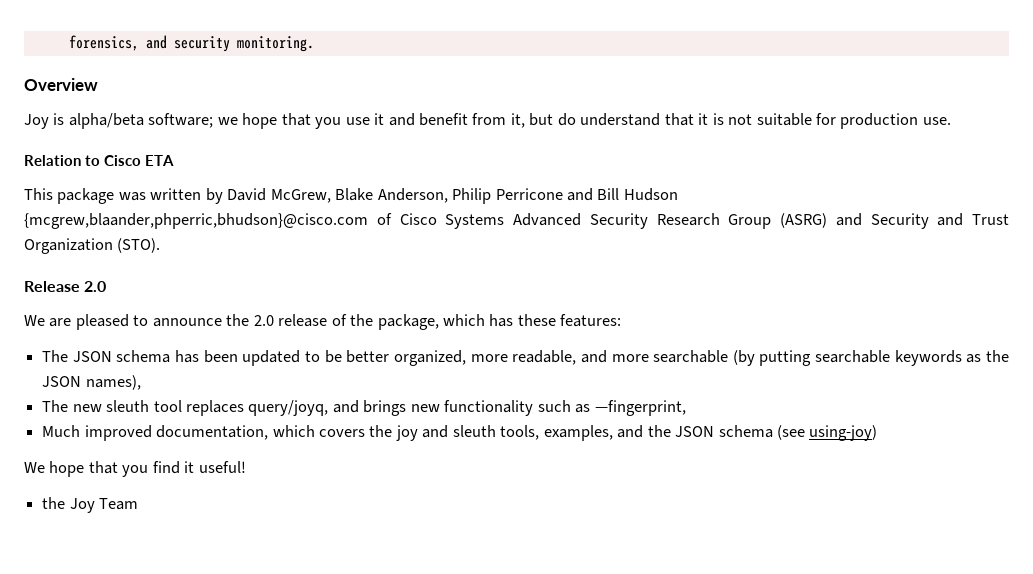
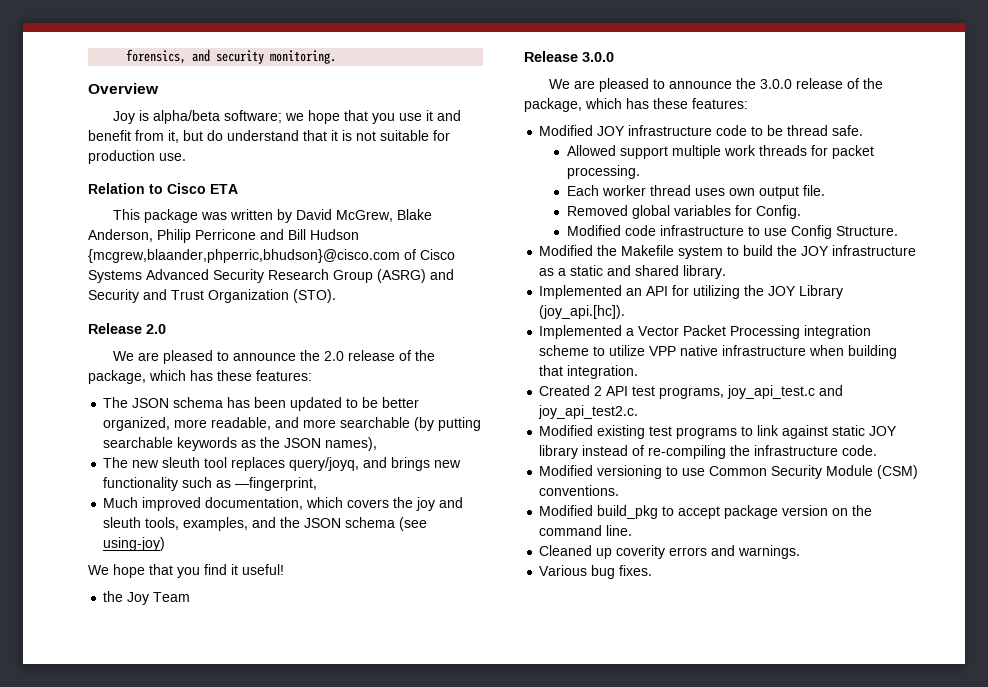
+ Release 3.0.0
+ We are pleased to announce the 3.0.0 release of the package, which has these features:
+ Modified JOY infrastructure code to be thread safe.
+ Allowed support multiple work threads for packet processing.
+ Each worker thread uses own output file.
+ Removed global variables for Config.
+ Modified code infrastructure to use Config Structure.
+ Modified the Makefile system to build the JOY infrastructure as a static and shared library.
+ Implemented an API for utilizing the JOY Library (joy_api.[hc]).
+ Implemented a Vector Packet Processing integration scheme to utilize VPP native infrastructure when building that integration.
+ Created 2 API test programs, joy_api_test.c and joy_api_test2.c.
+ Modified existing test programs to link against static JOY library instead of re-compiling the infrastructure code.
+ Modified versioning to use Common Security Module (CSM) conventions.
+ Modified build_pkg to accept package version on the command line.
+ Cleaned up coverity errors and warnings.
+ Various bug fixes.

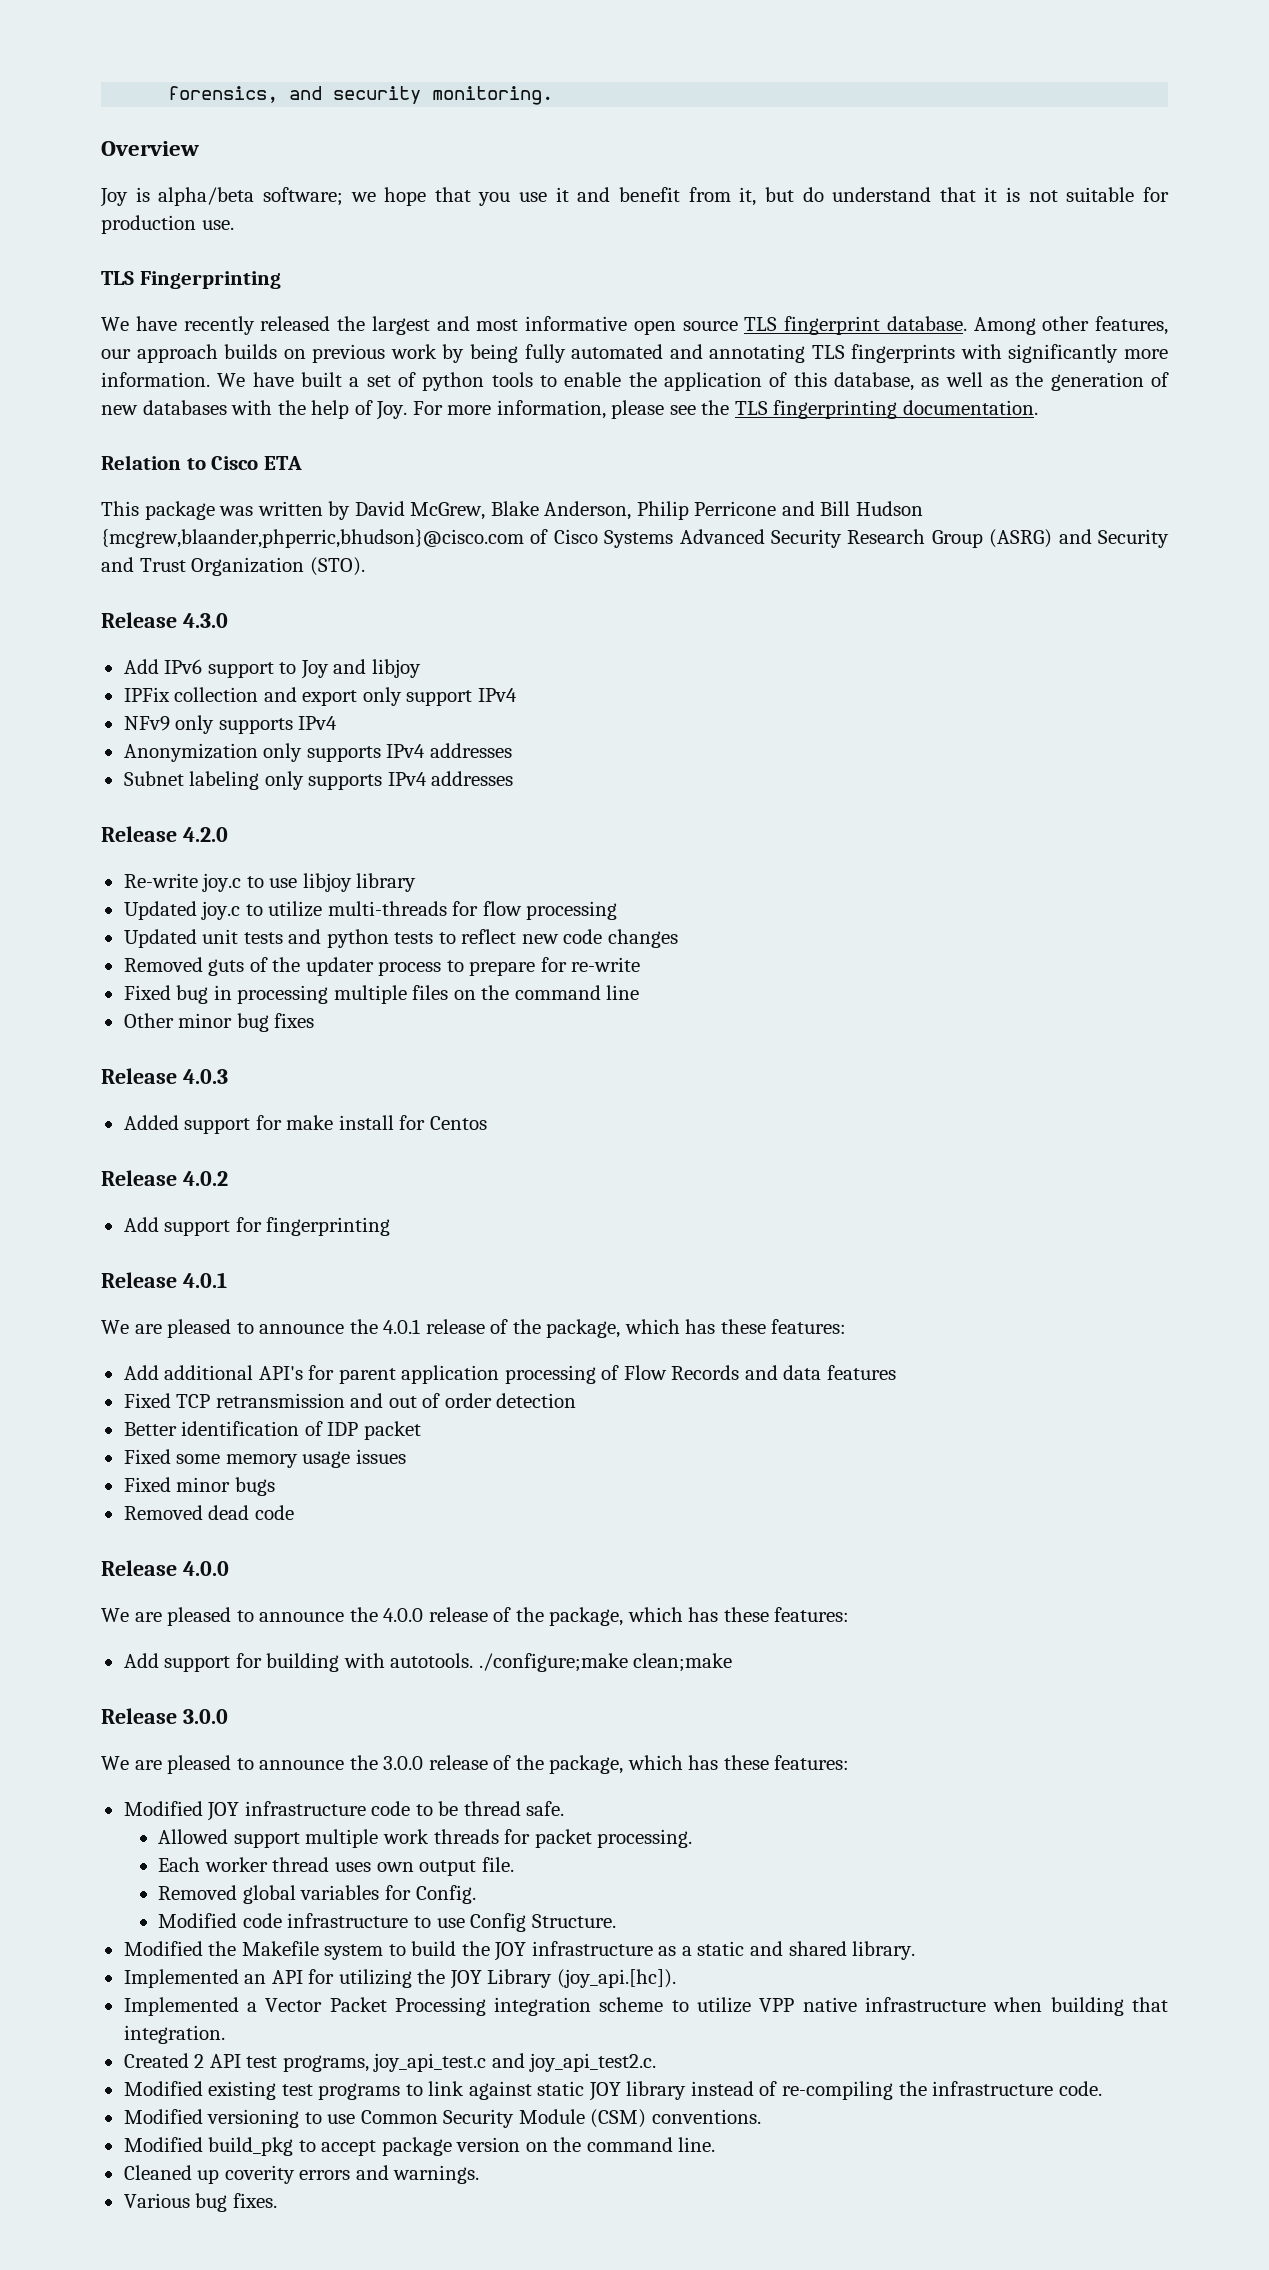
+ TLS Fingerprinting
+ We have recently released the largest and most informative open source TLS fingerprint database. Among other features, our approach builds on previous work by being fully automated and annotating TLS fingerprints with significantly more information. We have built a set of python tools to enable the application of this database, as well as the generation of new databases with the help of Joy. For more information, please see the TLS fingerprinting documentation.
- Release 2.0
- We are pleased to announce the 2.0 release of the package, which has these features:
- The JSON schema has been updated to be better organized, more readable, and more searchable (by putting searchable keywords as the JSON names),
- The new sleuth tool replaces query/joyq, and brings new functionality such as —fingerprint,
- Much improved documentation, which covers the joy and sleuth tools, examples, and the JSON schema (see using-joy)
- We hope that you find it useful!
- the Joy Team
+ Release 4.3.0
+ Add IPv6 support to Joy and libjoy
+ IPFix collection and export only support IPv4
+ NFv9 only supports IPv4
+ Anonymization only supports IPv4 addresses
+ Subnet labeling only supports IPv4 addresses
+ Release 4.2.0
+ Re-write joy.c to use libjoy library
+ Updated joy.c to utilize multi-threads for flow processing
+ Updated unit tests and python tests to reflect new code changes
+ Removed guts of the updater process to prepare for re-write
+ Fixed bug in processing multiple files on the command line
+ Other minor bug fixes
+ Release 4.0.3
+ Added support for make install for Centos
+ Release 4.0.2
+ Add support for fingerprinting
+ Release 4.0.1
+ We are pleased to announce the 4.0.1 release of the package, which has these features:
+ Add additional API's for parent application processing of Flow Records and data features
+ Fixed TCP retransmission and out of order detection
+ Better identification of IDP packet
+ Fixed some memory usage issues
+ Fixed minor bugs
+ Removed dead code
+ Release 4.0.0
+ We are pleased to announce the 4.0.0 release of the package, which has these features:
+ Add support for building with autotools. ./configure;make clean;make

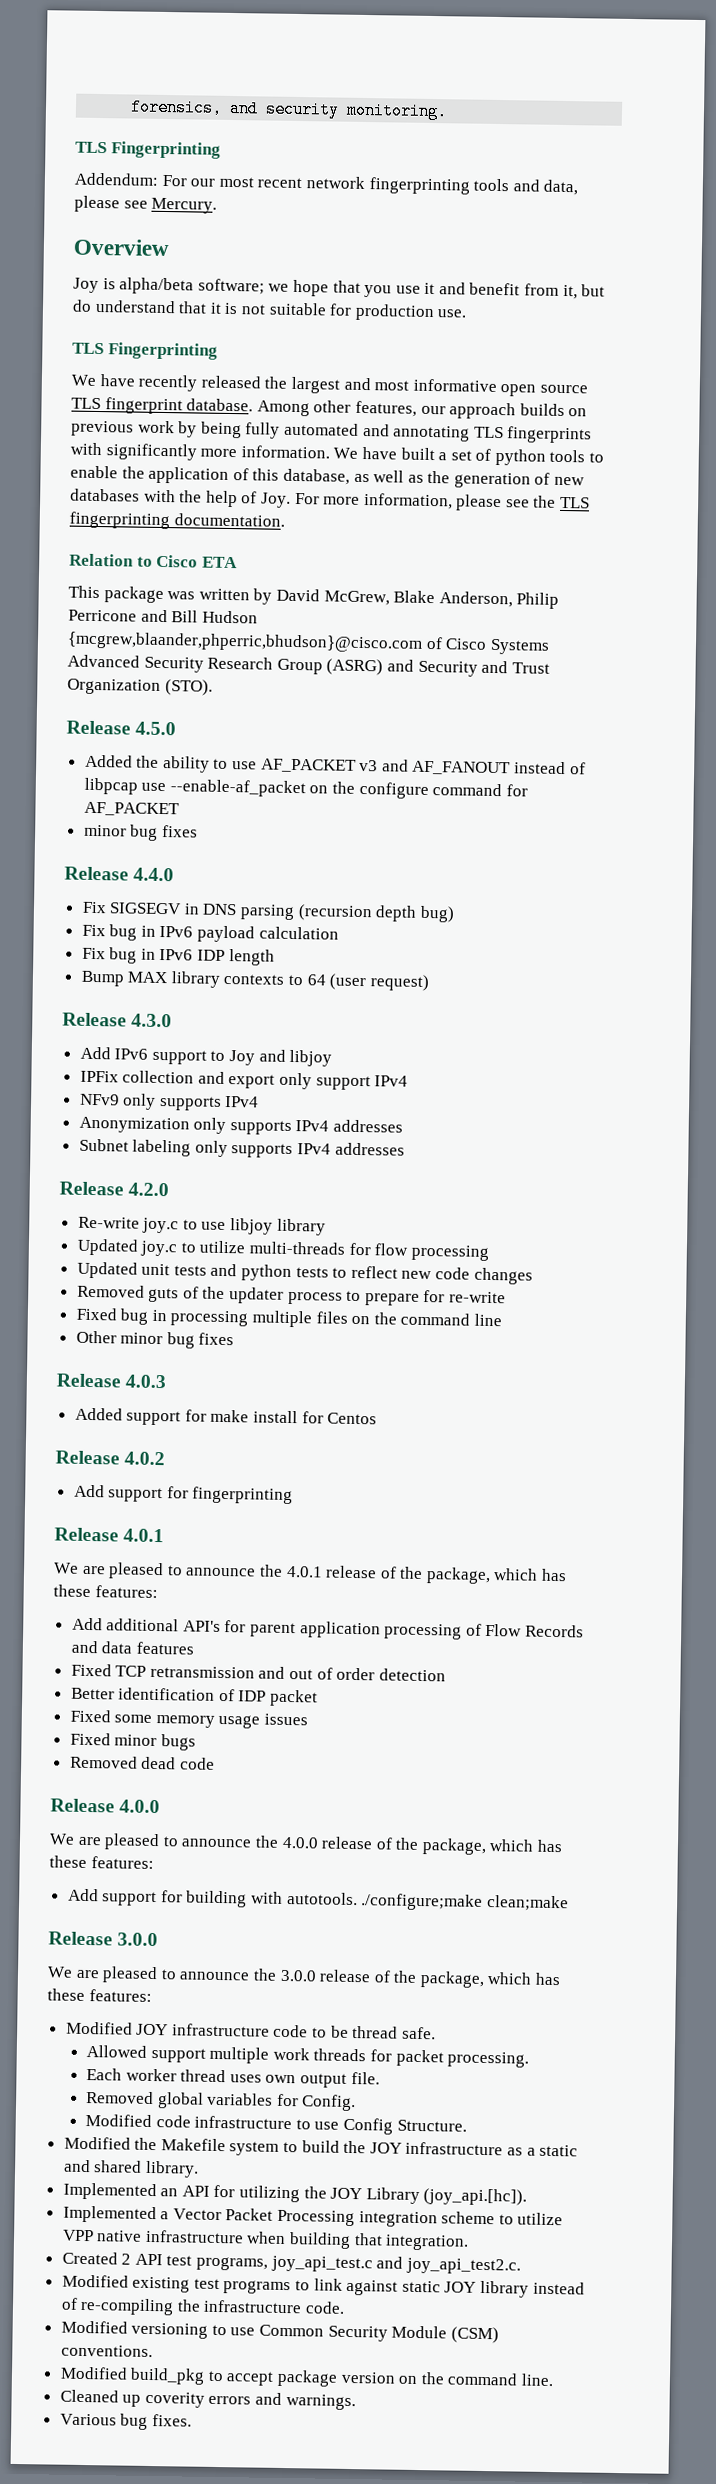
  forensics, and security monitoring.
+ TLS Fingerprinting
+ Addendum: For our most recent network fingerprinting tools and data, please see Mercury.
+ Release 4.5.0
+ Added the ability to use AF_PACKET v3 and AF_FANOUT instead of libpcap use --enable-af_packet on the configure command for AF_PACKET
+ minor bug fixes
+ Release 4.4.0
+ Fix SIGSEGV in DNS parsing (recursion depth bug)
+ Fix bug in IPv6 payload calculation
+ Fix bug in IPv6 IDP length
+ Bump MAX library contexts to 64 (user request)

